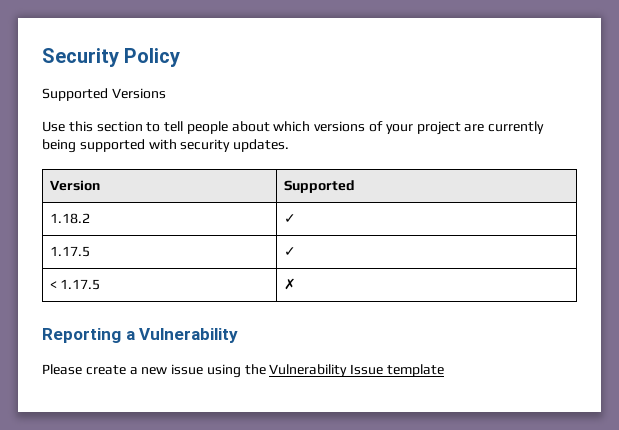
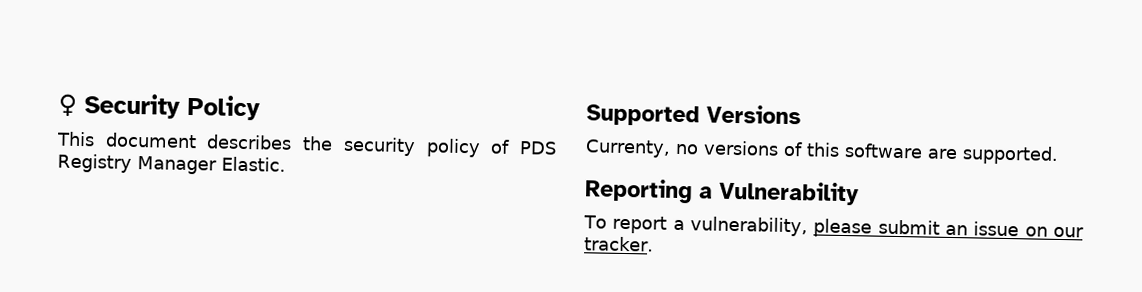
- Security Policy
+ ♀ Security Policy
+ This document describes the security policy of PDS Registry Manager Elastic.
  Supported Versions
- Use this section to tell people about which versions of your project are currently being supported with security updates.
- Version | Supported
- 1.18.2 | ✓
- 1.17.5 | ✓
- < 1.17.5 | ✗
+ Currenty, no versions of this software are supported.
  Reporting a Vulnerability
- Please create a new issue using the Vulnerability Issue template
+ To report a vulnerability, please submit an issue on our tracker.

